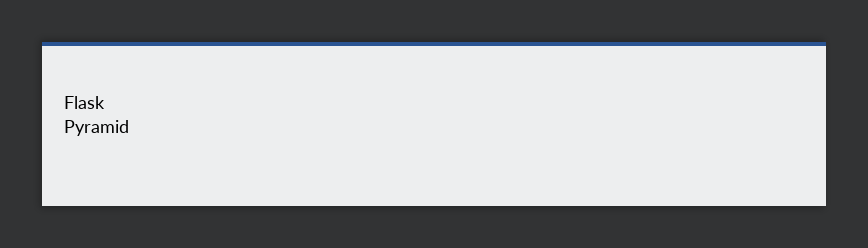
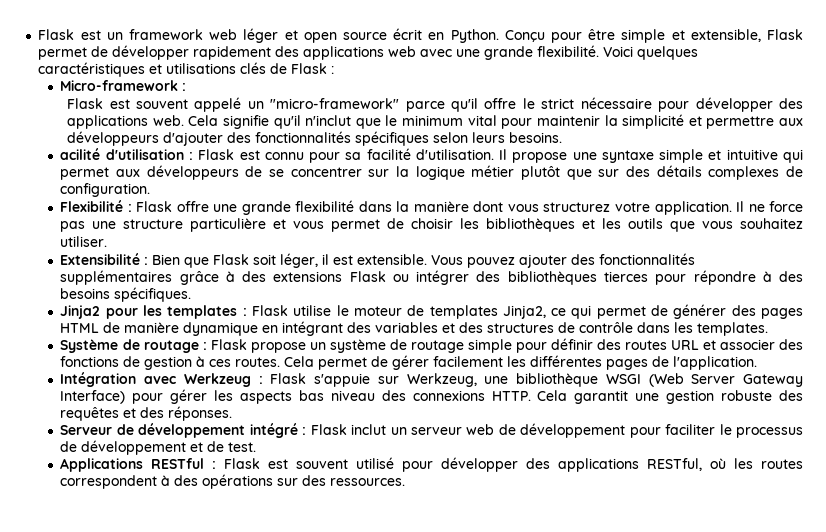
- Flask
- Pyramid
+ Flask est un framework web léger et open source écrit en Python. Conçu pour être simple et extensible, Flask permet de développer rapidement des applications web avec une grande flexibilité. Voici quelques caractéristiques et utilisations clés de Flask :
+ Micro-framework :
+ Flask est souvent appelé un "micro-framework" parce qu'il offre le strict nécessaire pour développer des applications web. Cela signifie qu'il n'inclut que le minimum vital pour maintenir la simplicité et permettre aux développeurs d'ajouter des fonctionnalités spécifiques selon leurs besoins.
+ acilité d'utilisation : Flask est connu pour sa facilité d'utilisation. Il propose une syntaxe simple et intuitive qui permet aux développeurs de se concentrer sur la logique métier plutôt que sur des détails complexes de configuration.
+ Flexibilité : Flask offre une grande flexibilité dans la manière dont vous structurez votre application. Il ne force pas une structure particulière et vous permet de choisir les bibliothèques et les outils que vous souhaitez utiliser.
+ Extensibilité : Bien que Flask soit léger, il est extensible. Vous pouvez ajouter des fonctionnalités supplémentaires grâce à des extensions Flask ou intégrer des bibliothèques tierces pour répondre à des besoins spécifiques.
+ Jinja2 pour les templates : Flask utilise le moteur de templates Jinja2, ce qui permet de générer des pages HTML de manière dynamique en intégrant des variables et des structures de contrôle dans les templates.
+ Système de routage : Flask propose un système de routage simple pour définir des routes URL et associer des fonctions de gestion à ces routes. Cela permet de gérer facilement les différentes pages de l'application.
+ Intégration avec Werkzeug : Flask s'appuie sur Werkzeug, une bibliothèque WSGI (Web Server Gateway Interface) pour gérer les aspects bas niveau des connexions HTTP. Cela garantit une gestion robuste des requêtes et des réponses.
+ Serveur de développement intégré : Flask inclut un serveur web de développement pour faciliter le processus de développement et de test.
+ Applications RESTful : Flask est souvent utilisé pour développer des applications RESTful, où les routes correspondent à des opérations sur des ressources.

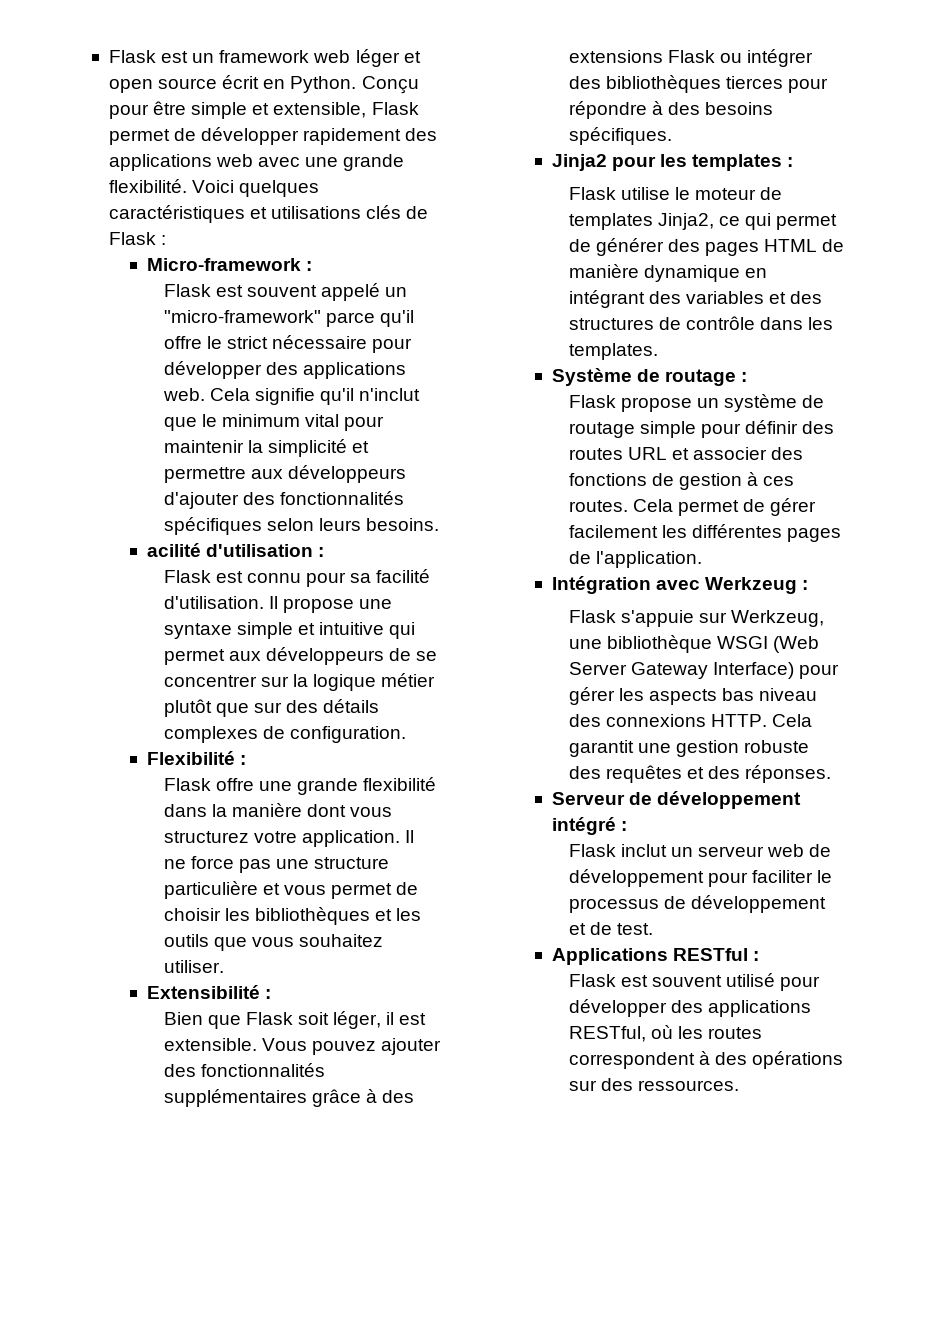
- acilité d'utilisation : Flask est connu pour sa facilité d'utilisation.
+ acilité d'utilisation :
+ Flask est connu pour sa facilité d'utilisation.
- Flexibilité : Flask offre une grande flexibilité dans la manière dont vous structurez votre application.
+ Flexibilité :
+ Flask offre une grande flexibilité dans la manière dont vous structurez votre application.
- Extensibilité : Bien que Flask soit léger, il est extensible.
+ Extensibilité :
+ Bien que Flask soit léger, il est extensible.
- Jinja2 pour les templates : Flask utilise le moteur de templates Jinja2, ce qui permet de générer des pages HTML de manière dynamique en intégrant des variables et des structures de contrôle dans les templates.
+ Jinja2 pour les templates :
+ Flask utilise le moteur de templates Jinja2, ce qui permet de générer des pages HTML de manière dynamique en intégrant des variables et des structures de contrôle dans les templates.
- Système de routage : Flask propose un système de routage simple pour définir des routes URL et associer des fonctions de gestion à ces routes.
+ Système de routage :
+ Flask propose un système de routage simple pour définir des routes URL et associer des fonctions de gestion à ces routes.
- Intégration avec Werkzeug : Flask s'appuie sur Werkzeug, une bibliothèque WSGI (Web Server Gateway Interface) pour gérer les aspects bas niveau des connexions HTTP.
+ Intégration avec Werkzeug :
+ Flask s'appuie sur Werkzeug, une bibliothèque WSGI (Web Server Gateway Interface) pour gérer les aspects bas niveau des connexions HTTP.
- Serveur de développement intégré : Flask inclut un serveur web de développement pour faciliter le processus de développement et de test.
+ Serveur de développement intégré :
+ Flask inclut un serveur web de développement pour faciliter le processus de développement et de test.
- Applications RESTful : Flask est souvent utilisé pour développer des applications RESTful, où les routes correspondent à des opérations sur des ressources.
+ Applications RESTful :
+ Flask est souvent utilisé pour développer des applications RESTful, où les routes correspondent à des opérations sur des ressources.

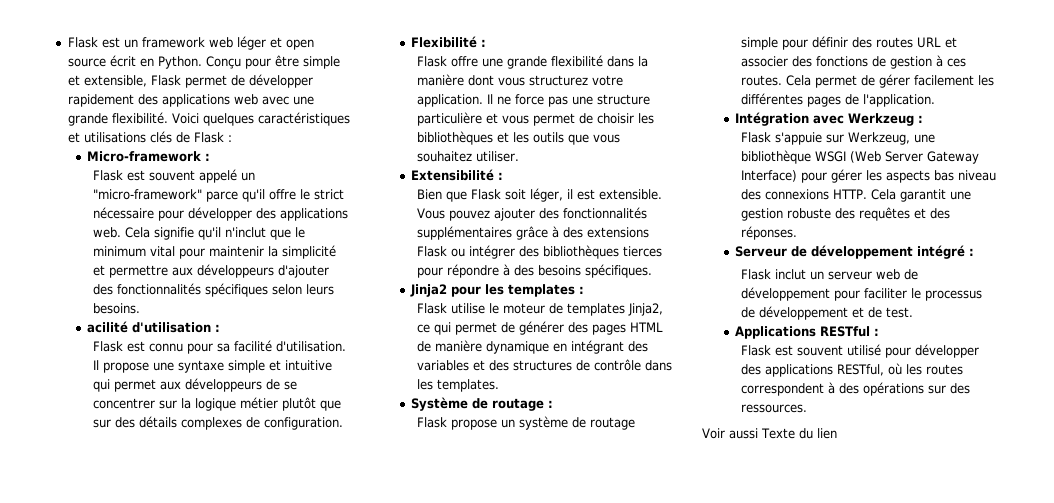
+ Voir aussi Texte du lien

